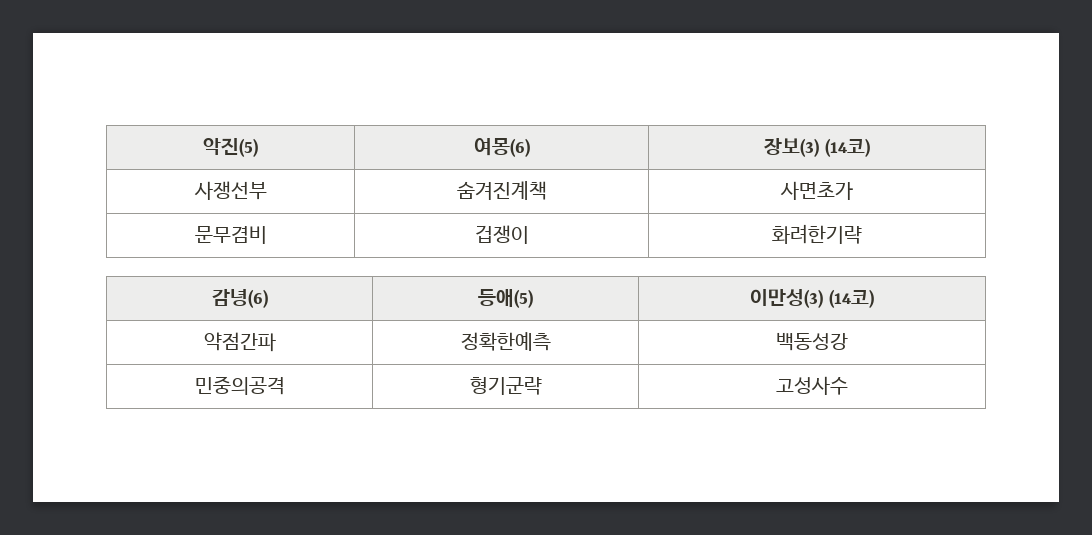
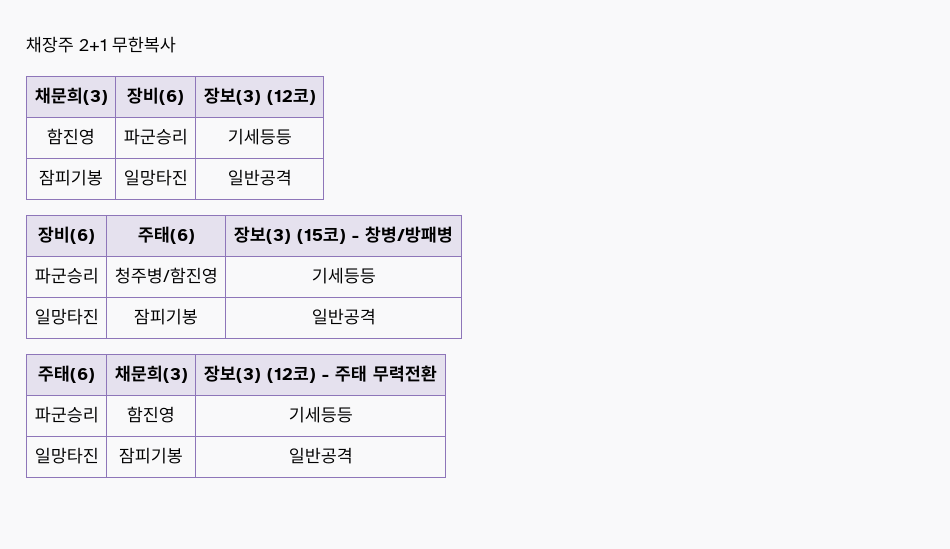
- 악진(5) | 여몽(6) | 장보(3) (14코)
- 사쟁선부 | 숨겨진계책 | 사면초가
- 문무겸비 | 겁쟁이 | 화려한기략
- 감녕(6) | 등애(5) | 이만성(3) (14코)
- 약점간파 | 정확한예측 | 백동성강
- 민중의공격 | 형기군략 | 고성사수
+ 채장주 2+1 무한복사
+ 채문희(3) | 장비(6) | 장보(3) (12코)
+ 함진영 | 파군승리 | 기세등등
+ 잠피기봉 | 일망타진 | 일반공격
+ 장비(6) | 주태(6) | 장보(3) (15코) - 창병/방패병
+ 파군승리 | 청주병/함진영 | 기세등등
+ 일망타진 | 잠피기봉 | 일반공격
+ 주태(6) | 채문희(3) | 장보(3) (12코) - 주태 무력전환
+ 파군승리 | 함진영 | 기세등등
+ 일망타진 | 잠피기봉 | 일반공격

